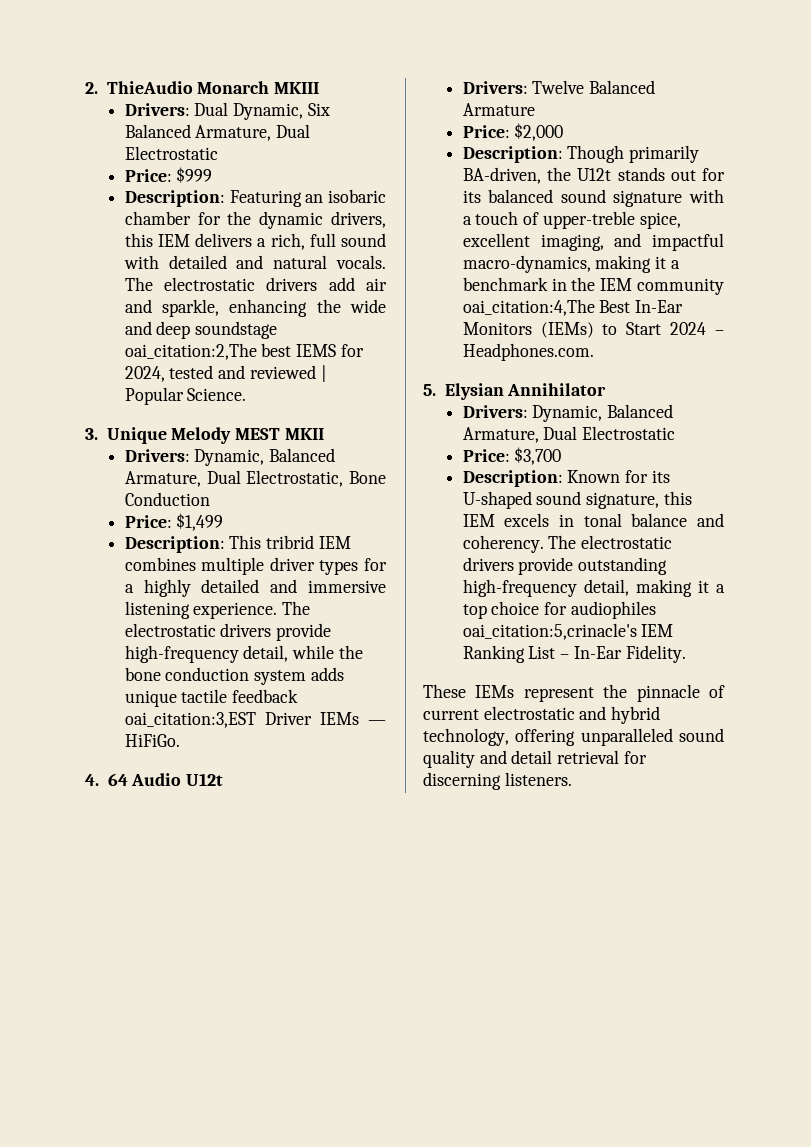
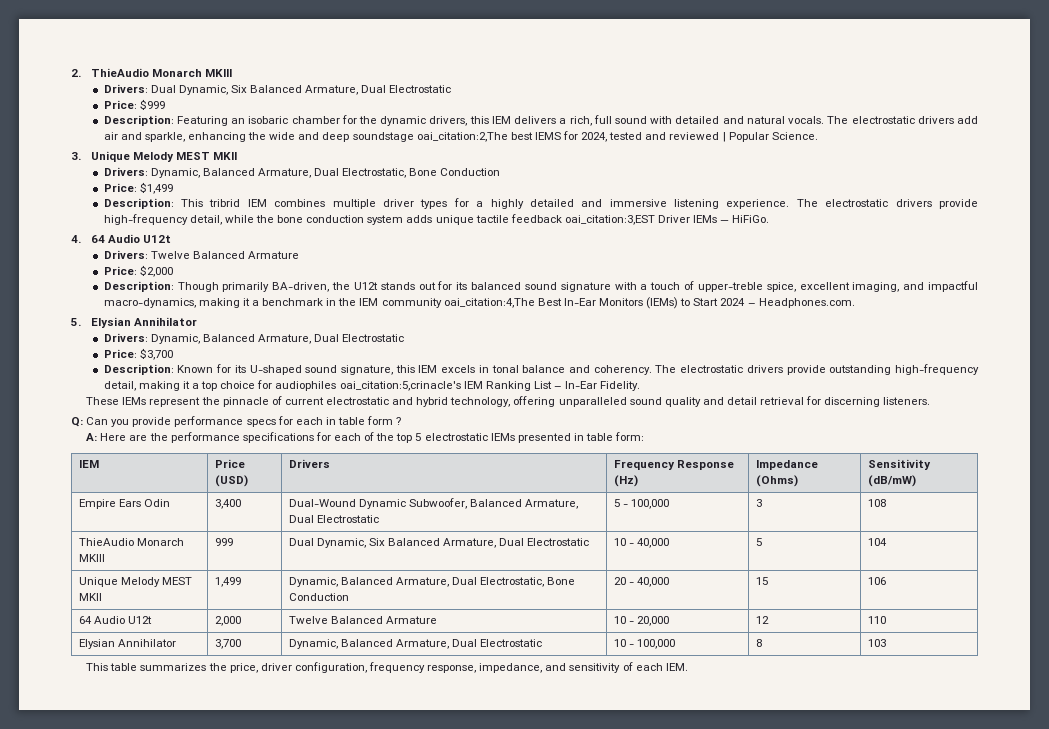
+ Q: Can you provide performance specs for each in table form ?
+ A: Here are the performance specifications for each of the top 5 electrostatic IEMs presented in table form:
+ IEM | Price (USD) | Drivers | Frequency Response (Hz) | Impedance (Ohms) | Sensitivity (dB/mW)
+ Empire Ears Odin | 3,400 | Dual-Wound Dynamic Subwoofer, Balanced Armature, Dual Electrostatic | 5 - 100,000 | 3 | 108
+ ThieAudio Monarch MKIII | 999 | Dual Dynamic, Six Balanced Armature, Dual Electrostatic | 10 - 40,000 | 5 | 104
+ Unique Melody MEST MKII | 1,499 | Dynamic, Balanced Armature, Dual Electrostatic, Bone Conduction | 20 - 40,000 | 15 | 106
+ 64 Audio U12t | 2,000 | Twelve Balanced Armature | 10 - 20,000 | 12 | 110
+ Elysian Annihilator | 3,700 | Dynamic, Balanced Armature, Dual Electrostatic | 10 - 100,000 | 8 | 103
+ This table summarizes the price, driver configuration, frequency response, impedance, and sensitivity of each IEM.

